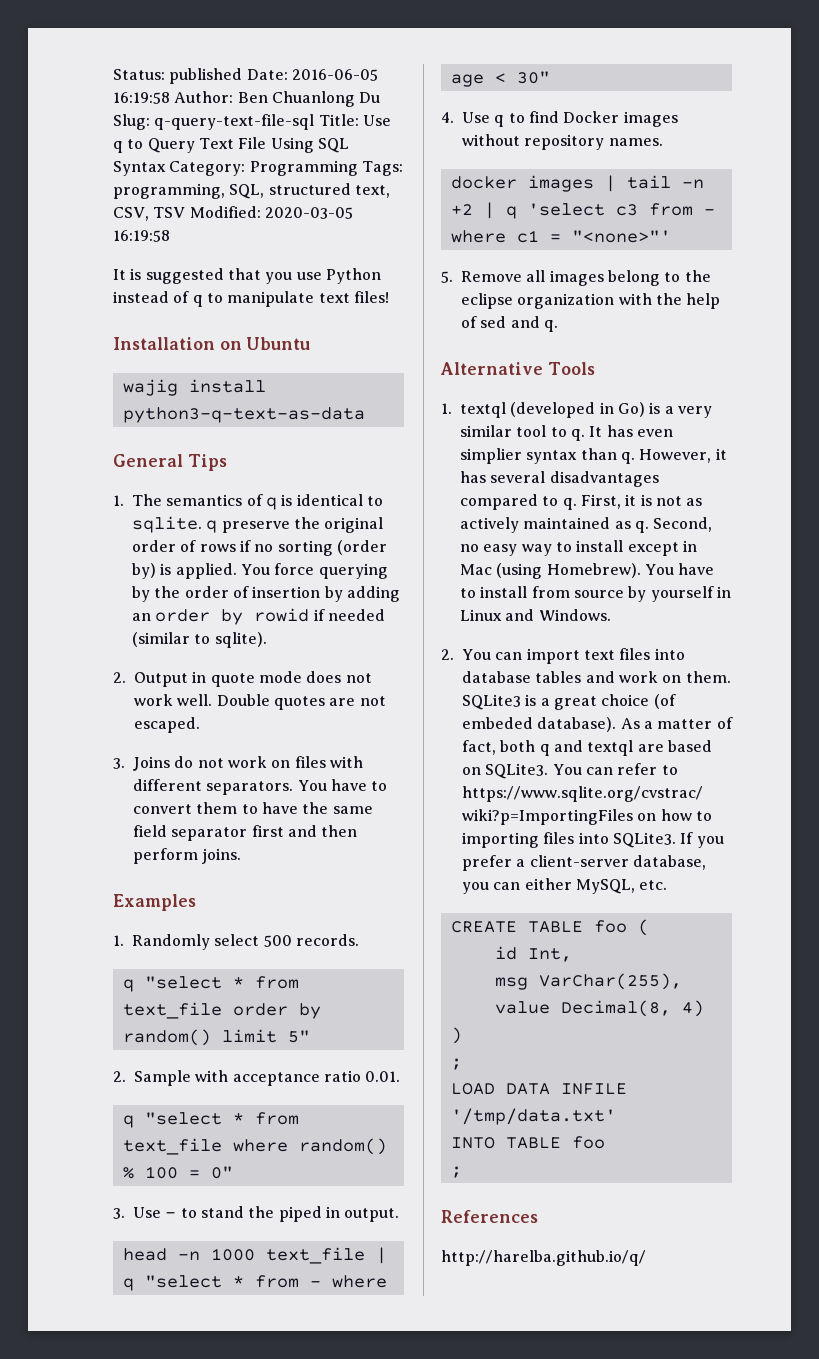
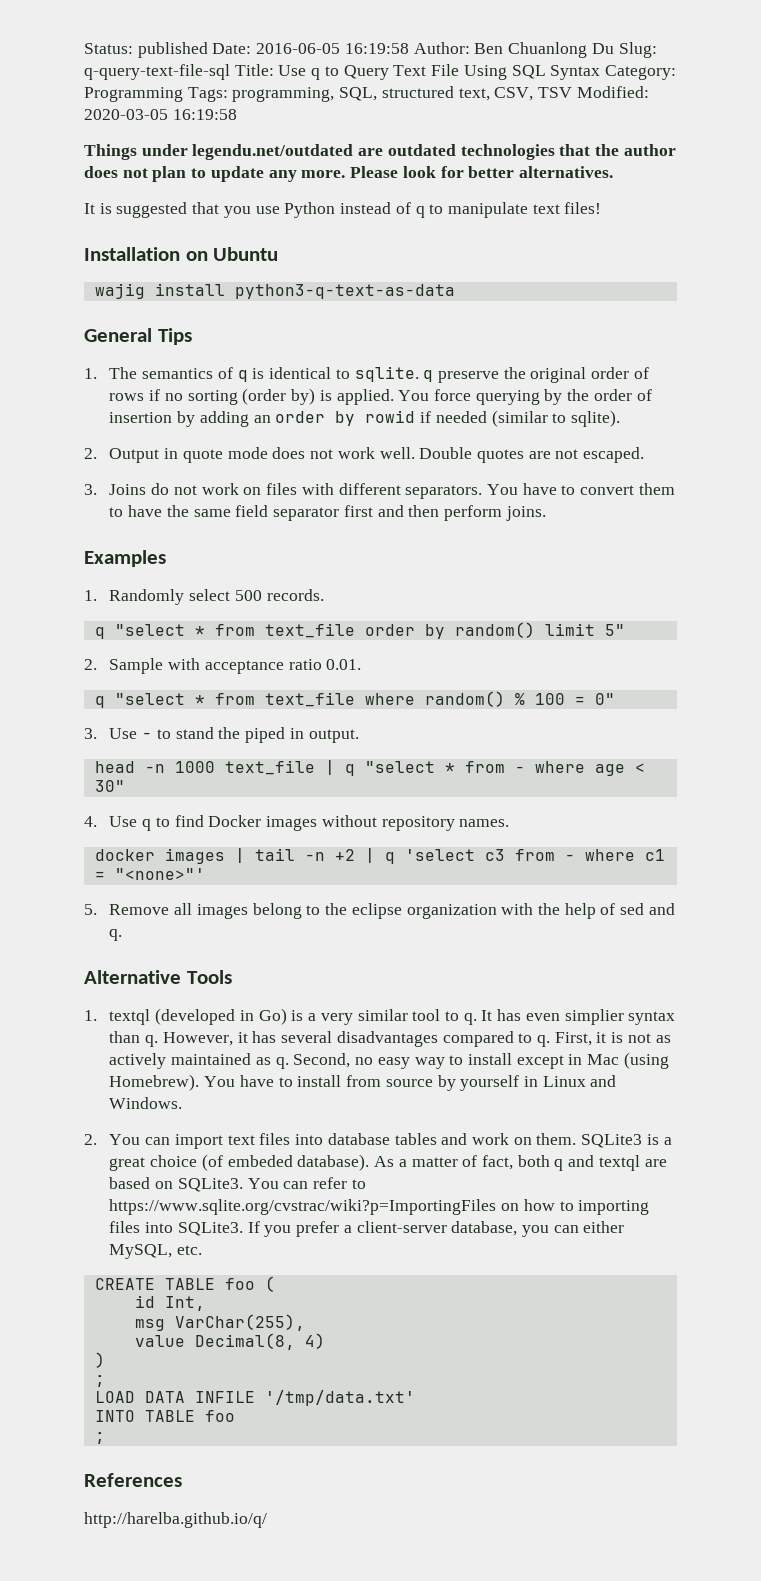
+ Things under legendu.net/outdated are outdated technologies that the author does not plan to update any more. Please look for better alternatives.

